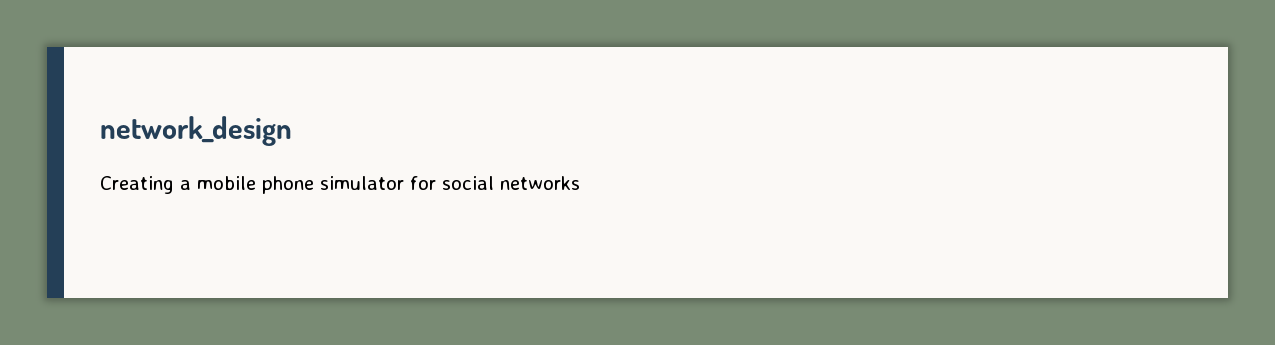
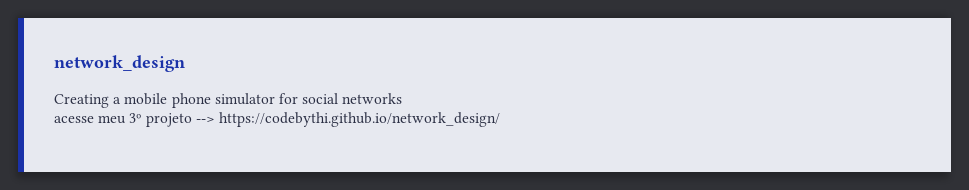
+ acesse meu 3º projeto --> https://codebythi.github.io/network_design/

